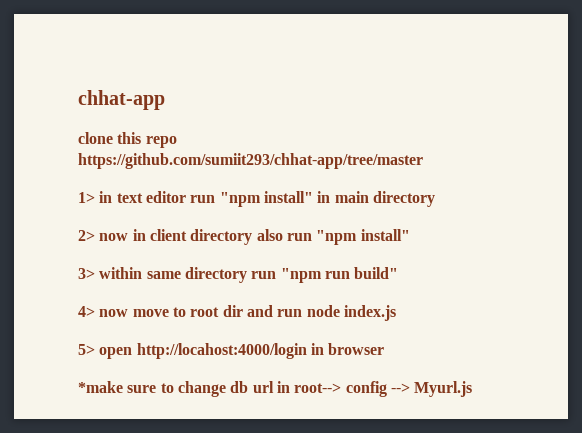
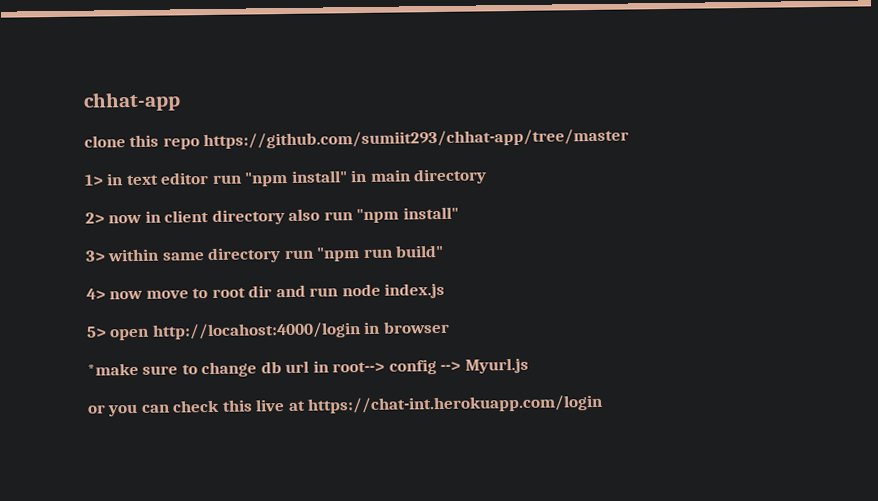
+ or you can check this live at https://chat-int.herokuapp.com/login

